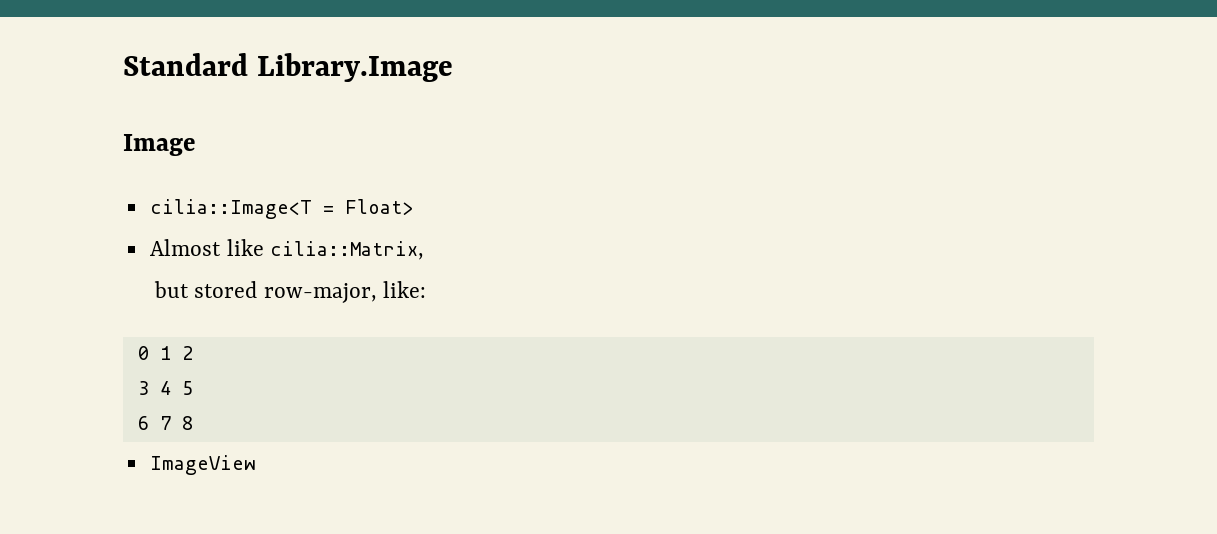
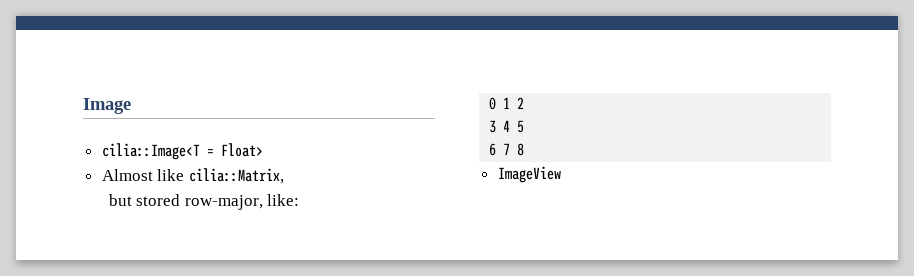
- Standard Library.Image

